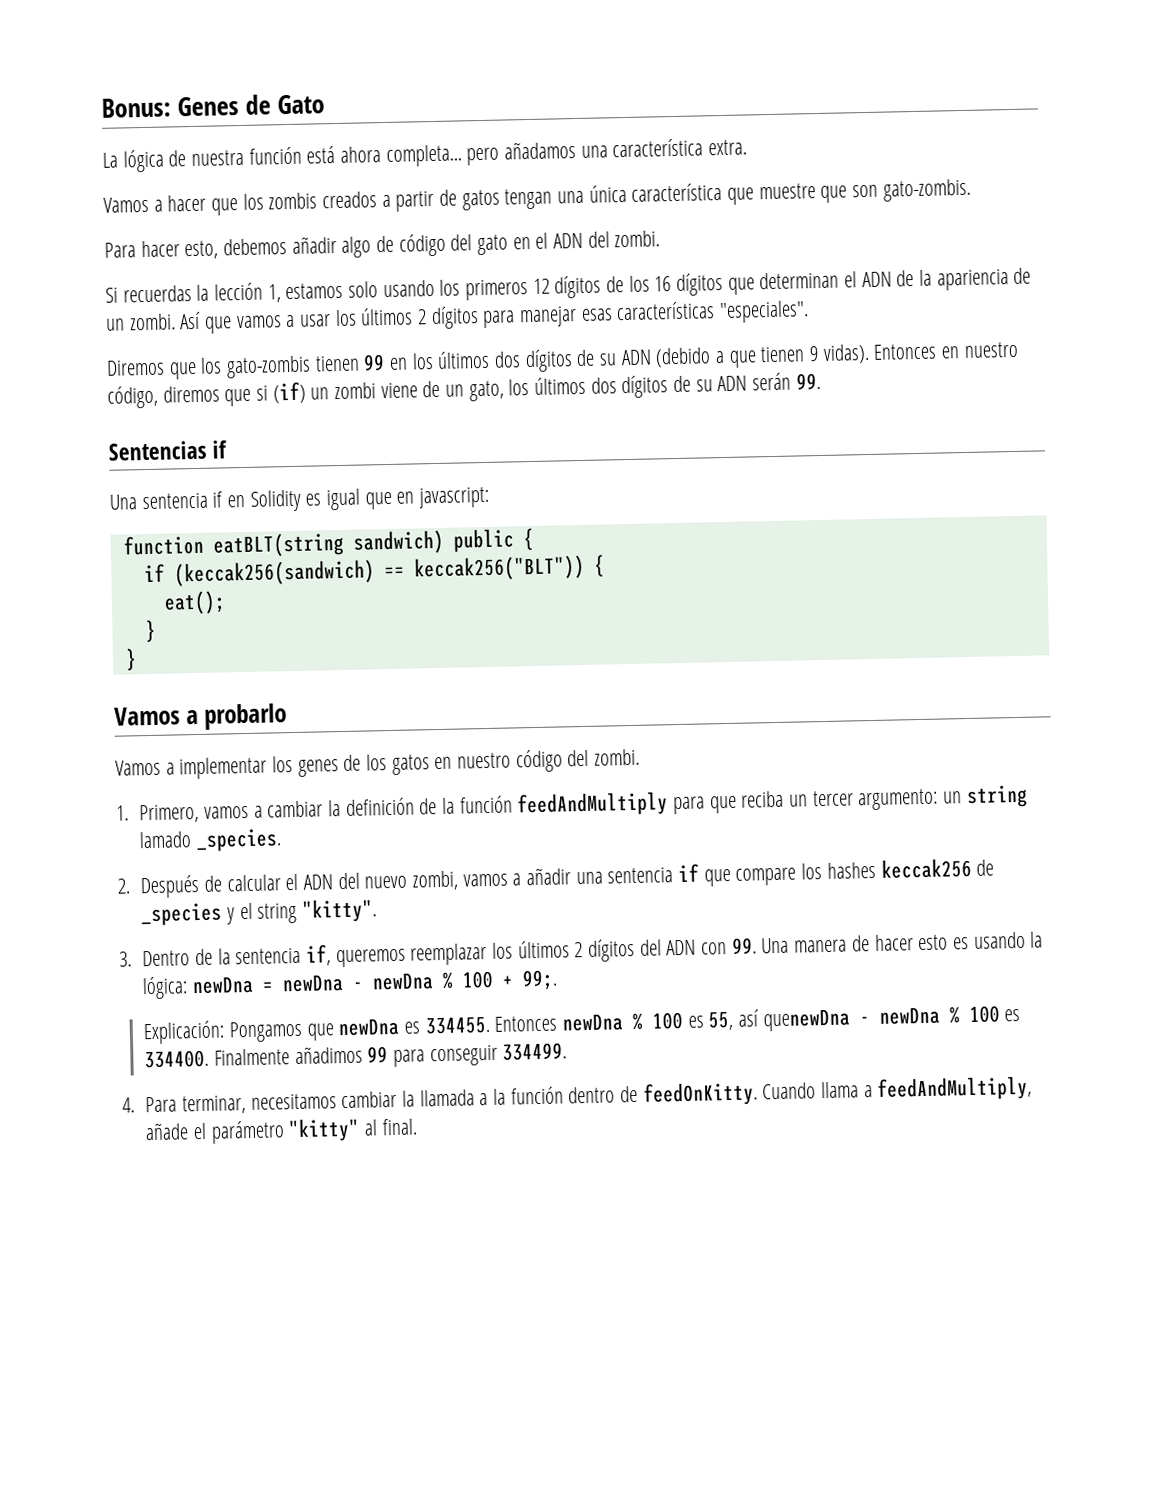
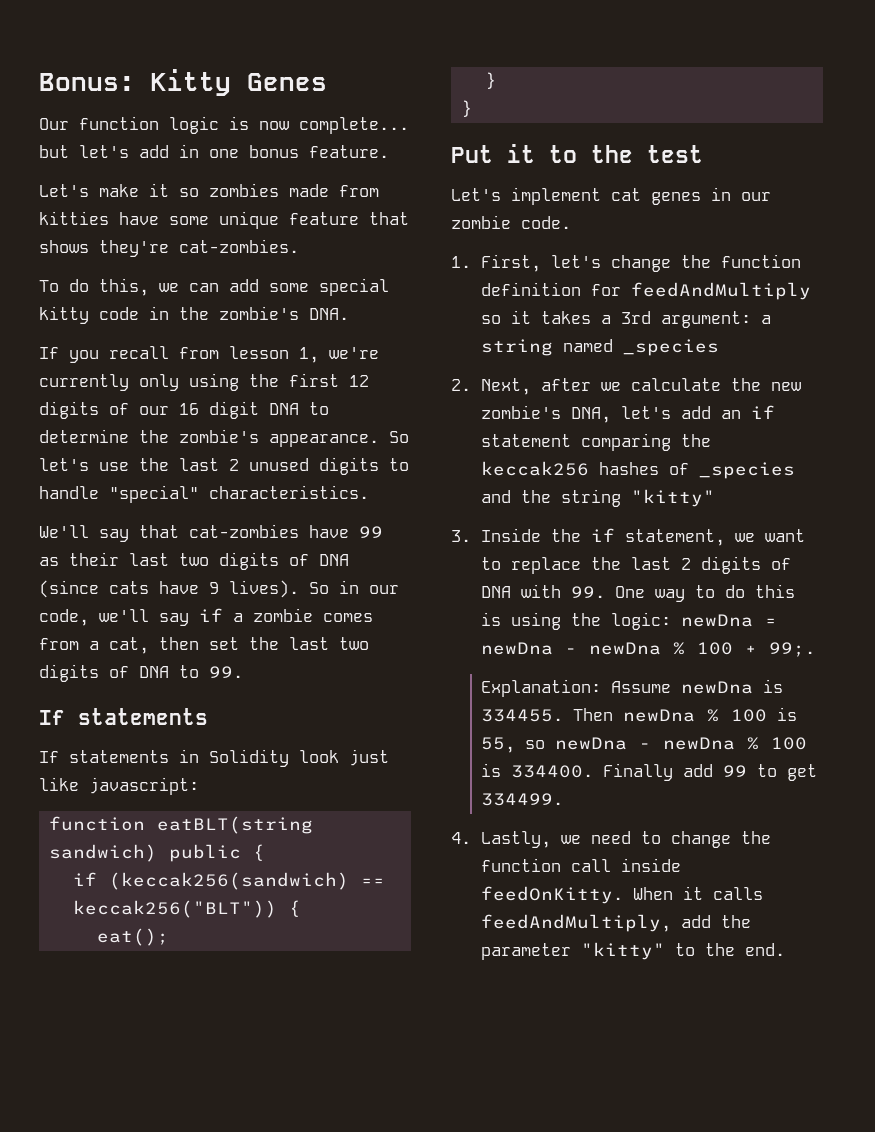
- Bonus: Genes de Gato
- La lógica de nuestra función está ahora completa... pero añadamos una característica extra.
- Vamos a hacer que los zombis creados a partir de gatos tengan una única característica que muestre que son gato-zombis.
- Para hacer esto, debemos añadir algo de código del gato en el ADN del zombi.
- Si recuerdas la lección 1, estamos solo usando los primeros 12 dígitos de los 16 dígitos que determinan el ADN de la apariencia de un zombi. Así que vamos a usar los últimos 2 dígitos para manejar esas características "especiales".
- Diremos que los gato-zombis tienen 99 en los últimos dos dígitos de su ADN (debido a que tienen 9 vidas). Entonces en nuestro código, diremos que si (if) un zombi viene de un gato, los últimos dos dígitos de su ADN serán 99.
- Sentencias if
- Una sentencia if en Solidity es igual que en javascript:
+ Bonus: Kitty Genes
+ Our function logic is now complete... but let's add in one bonus feature.
+ Let's make it so zombies made from kitties have some unique feature that shows they're cat-zombies.
+ To do this, we can add some special kitty code in the zombie's DNA.
+ If you recall from lesson 1, we're currently only using the first 12 digits of our 16 digit DNA to determine the zombie's appearance. So let's use the last 2 unused digits to handle "special" characteristics.
+ We'll say that cat-zombies have 99 as their last two digits of DNA (since cats have 9 lives). So in our code, we'll say if a zombie comes from a cat, then set the last two digits of DNA to 99.
+ If statements
+ If statements in Solidity look just like javascript:
- Vamos a probarlo
- Vamos a implementar los genes de los gatos en nuestro código del zombi.
- 1. Primero, vamos a cambiar la definición de la función feedAndMultiply para que reciba un tercer argumento: un string lamado _species.
- 2. Después de calcular el ADN del nuevo zombi, vamos a añadir una sentencia if que compare los hashes keccak256 de _species y el string "kitty".
- 3. Dentro de la sentencia if, queremos reemplazar los últimos 2 dígitos del ADN con 99. Una manera de hacer esto es usando la lógica: newDna = newDna - newDna % 100 + 99;.
+ Put it to the test
+ Let's implement cat genes in our zombie code.
+ 1. First, let's change the function definition for feedAndMultiply so it takes a 3rd argument: a string named _species
+ 2. Next, after we calculate the new zombie's DNA, let's add an if statement comparing the keccak256 hashes of _species and the string "kitty"
+ 3. Inside the if statement, we want to replace the last 2 digits of DNA with 99. One way to do this is using the logic: newDna = newDna - newDna % 100 + 99;.
- Explicación: Pongamos que newDna es 334455. Entonces newDna % 100 es 55, así quenewDna - newDna % 100 es 334400. Finalmente añadimos 99 para conseguir 334499.
- 4. Para terminar, necesitamos cambiar la llamada a la función dentro de feedOnKitty. Cuando llama a feedAndMultiply, añade el parámetro "kitty" al final.
+ Explanation: Assume newDna is 334455. Then newDna % 100 is 55, so newDna - newDna % 100 is 334400. Finally add 99 to get 334499.
+ 4. Lastly, we need to change the function call inside feedOnKitty. When it calls feedAndMultiply, add the parameter "kitty" to the end.

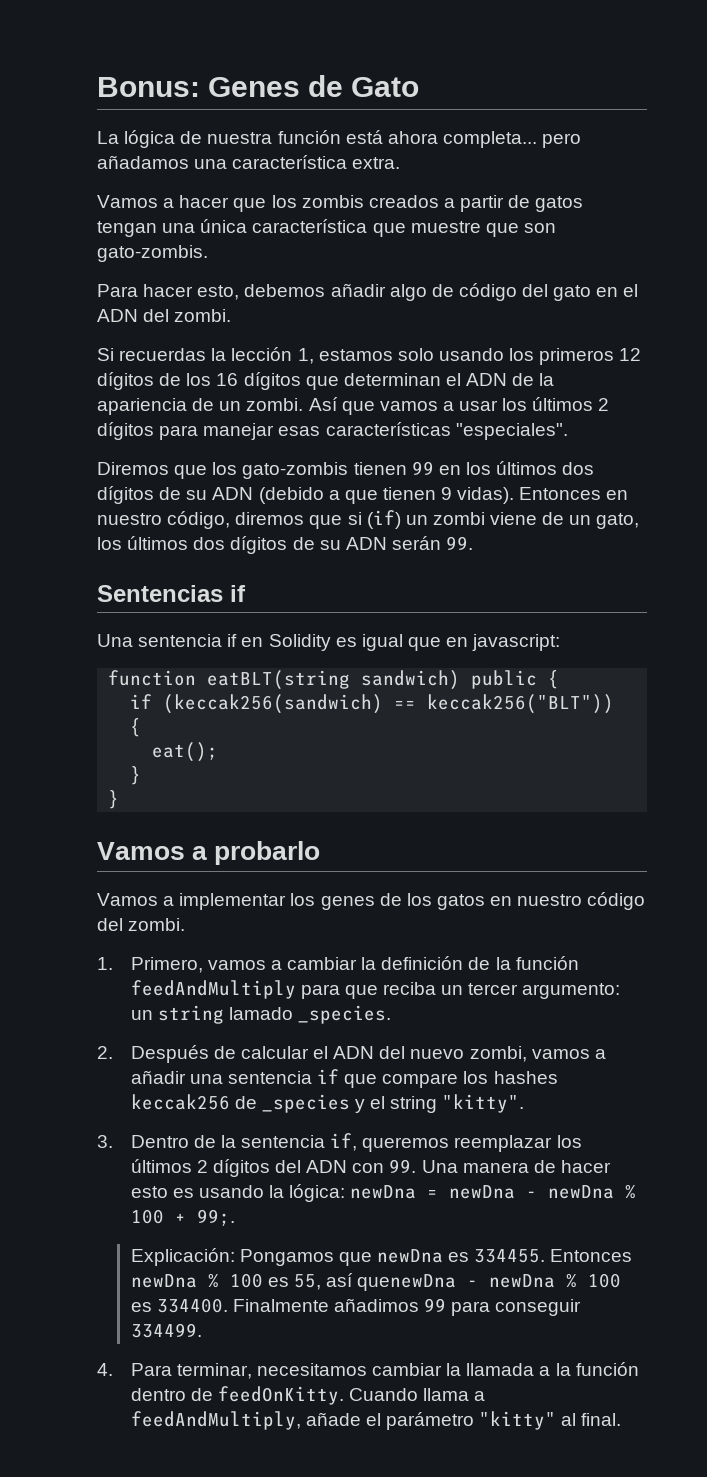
- Bonus: Kitty Genes
- Our function logic is now complete... but let's add in one bonus feature.
- Let's make it so zombies made from kitties have some unique feature that shows they're cat-zombies.
- To do this, we can add some special kitty code in the zombie's DNA.
- If you recall from lesson 1, we're currently only using the first 12 digits of our 16 digit DNA to determine the zombie's appearance. So let's use the last 2 unused digits to handle "special" characteristics.
- We'll say that cat-zombies have 99 as their last two digits of DNA (since cats have 9 lives). So in our code, we'll say if a zombie comes from a cat, then set the last two digits of DNA to 99.
- If statements
- If statements in Solidity look just like javascript:
+ Bonus: Genes de Gato
+ La lógica de nuestra función está ahora completa... pero añadamos una característica extra.
+ Vamos a hacer que los zombis creados a partir de gatos tengan una única característica que muestre que son gato-zombis.
+ Para hacer esto, debemos añadir algo de código del gato en el ADN del zombi.
+ Si recuerdas la lección 1, estamos solo usando los primeros 12 dígitos de los 16 dígitos que determinan el ADN de la apariencia de un zombi. Así que vamos a usar los últimos 2 dígitos para manejar esas características "especiales".
+ Diremos que los gato-zombis tienen 99 en los últimos dos dígitos de su ADN (debido a que tienen 9 vidas). Entonces en nuestro código, diremos que si (if) un zombi viene de un gato, los últimos dos dígitos de su ADN serán 99.
+ Sentencias if
+ Una sentencia if en Solidity es igual que en javascript:
- Put it to the test
- Let's implement cat genes in our zombie code.
- 1. First, let's change the function definition for feedAndMultiply so it takes a 3rd argument: a string named _species
- 2. Next, after we calculate the new zombie's DNA, let's add an if statement comparing the keccak256 hashes of _species and the string "kitty"
- 3. Inside the if statement, we want to replace the last 2 digits of DNA with 99. One way to do this is using the logic: newDna = newDna - newDna % 100 + 99;.
+ Vamos a probarlo
+ Vamos a implementar los genes de los gatos en nuestro código del zombi.
+ 1. Primero, vamos a cambiar la definición de la función feedAndMultiply para que reciba un tercer argumento: un string lamado _species.
+ 2. Después de calcular el ADN del nuevo zombi, vamos a añadir una sentencia if que compare los hashes keccak256 de _species y el string "kitty".
+ 3. Dentro de la sentencia if, queremos reemplazar los últimos 2 dígitos del ADN con 99. Una manera de hacer esto es usando la lógica: newDna = newDna - newDna % 100 + 99;.
- Explanation: Assume newDna is 334455. Then newDna % 100 is 55, so newDna - newDna % 100 is 334400. Finally add 99 to get 334499.
- 4. Lastly, we need to change the function call inside feedOnKitty. When it calls feedAndMultiply, add the parameter "kitty" to the end.
+ Explicación: Pongamos que newDna es 334455. Entonces newDna % 100 es 55, así quenewDna - newDna % 100 es 334400. Finalmente añadimos 99 para conseguir 334499.
+ 4. Para terminar, necesitamos cambiar la llamada a la función dentro de feedOnKitty. Cuando llama a feedAndMultiply, añade el parámetro "kitty" al final.

